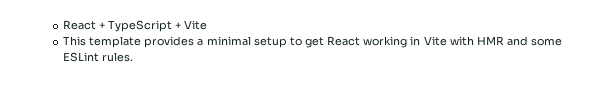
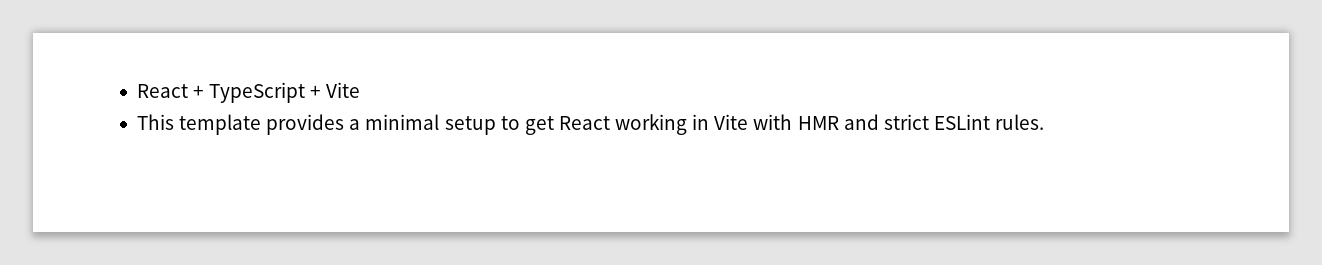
- This template provides a minimal setup to get React working in Vite with HMR and some ESLint rules.
+ This template provides a minimal setup to get React working in Vite with HMR and strict ESLint rules.

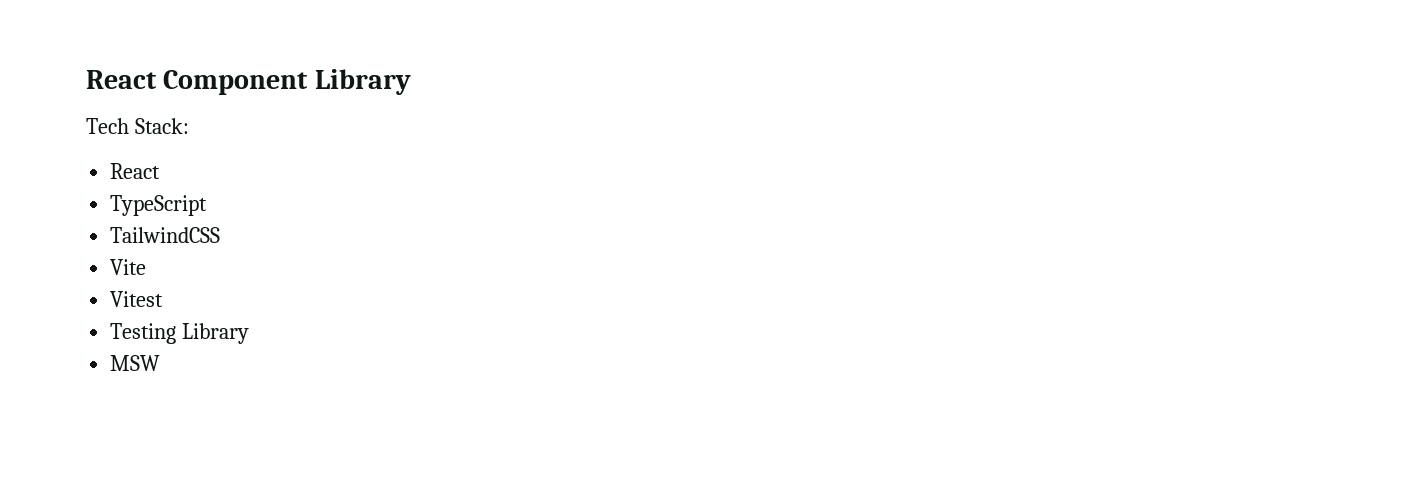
- React + TypeScript + Vite
+ React Component Library
+ Tech Stack:
+ React
+ TypeScript
+ TailwindCSS
+ Vite
- This template provides a minimal setup to get React working in Vite with HMR and strict ESLint rules.
+ Vitest
+ Testing Library
+ MSW

